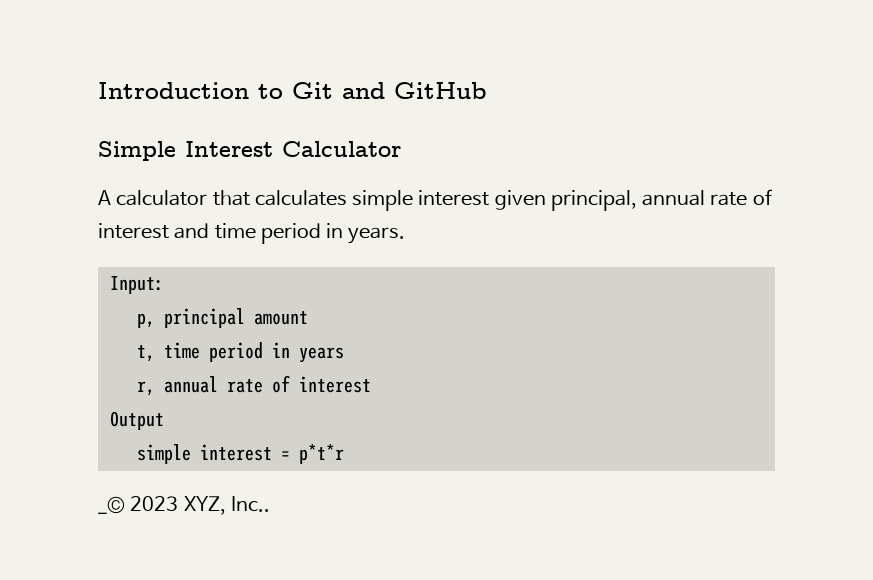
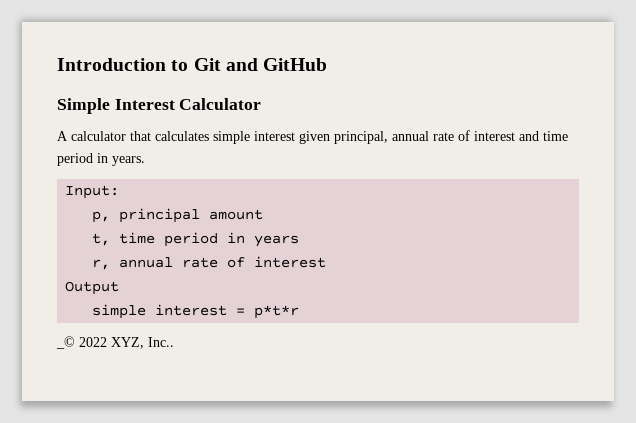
- _© 2023 XYZ, Inc..
+ _© 2022 XYZ, Inc..

